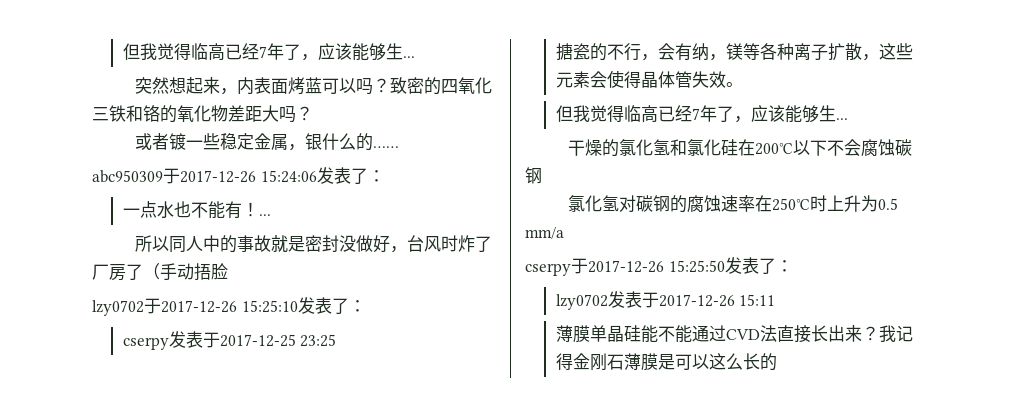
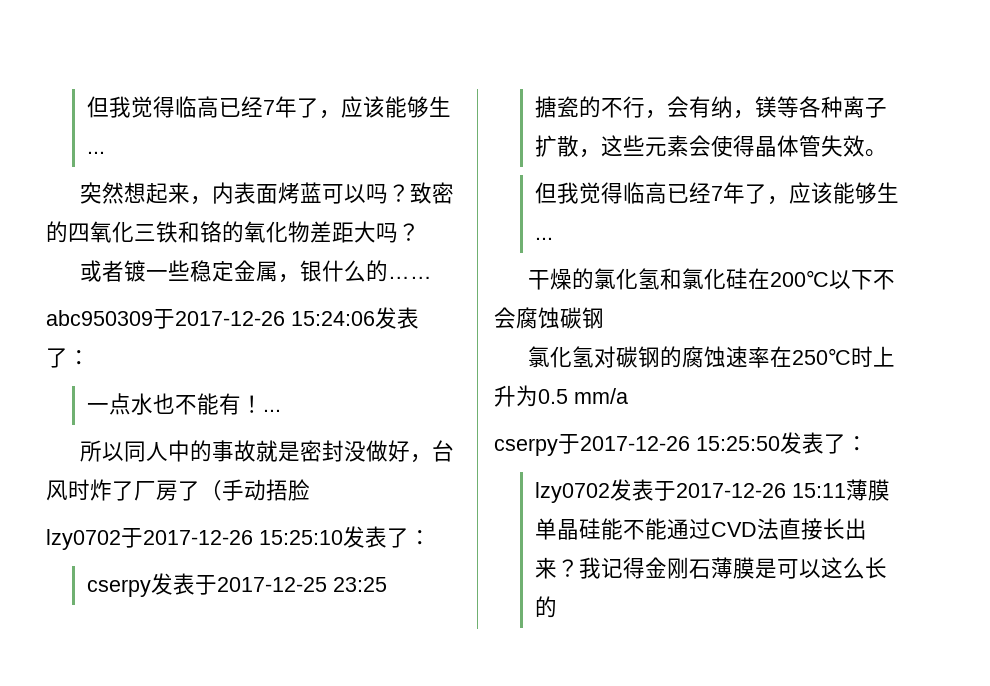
- lzy0702发表于2017-12-26 15:11
- 薄膜单晶硅能不能通过CVD法直接长出来？
+ lzy0702发表于2017-12-26 15:11薄膜单晶硅能不能通过CVD法直接长出来？

